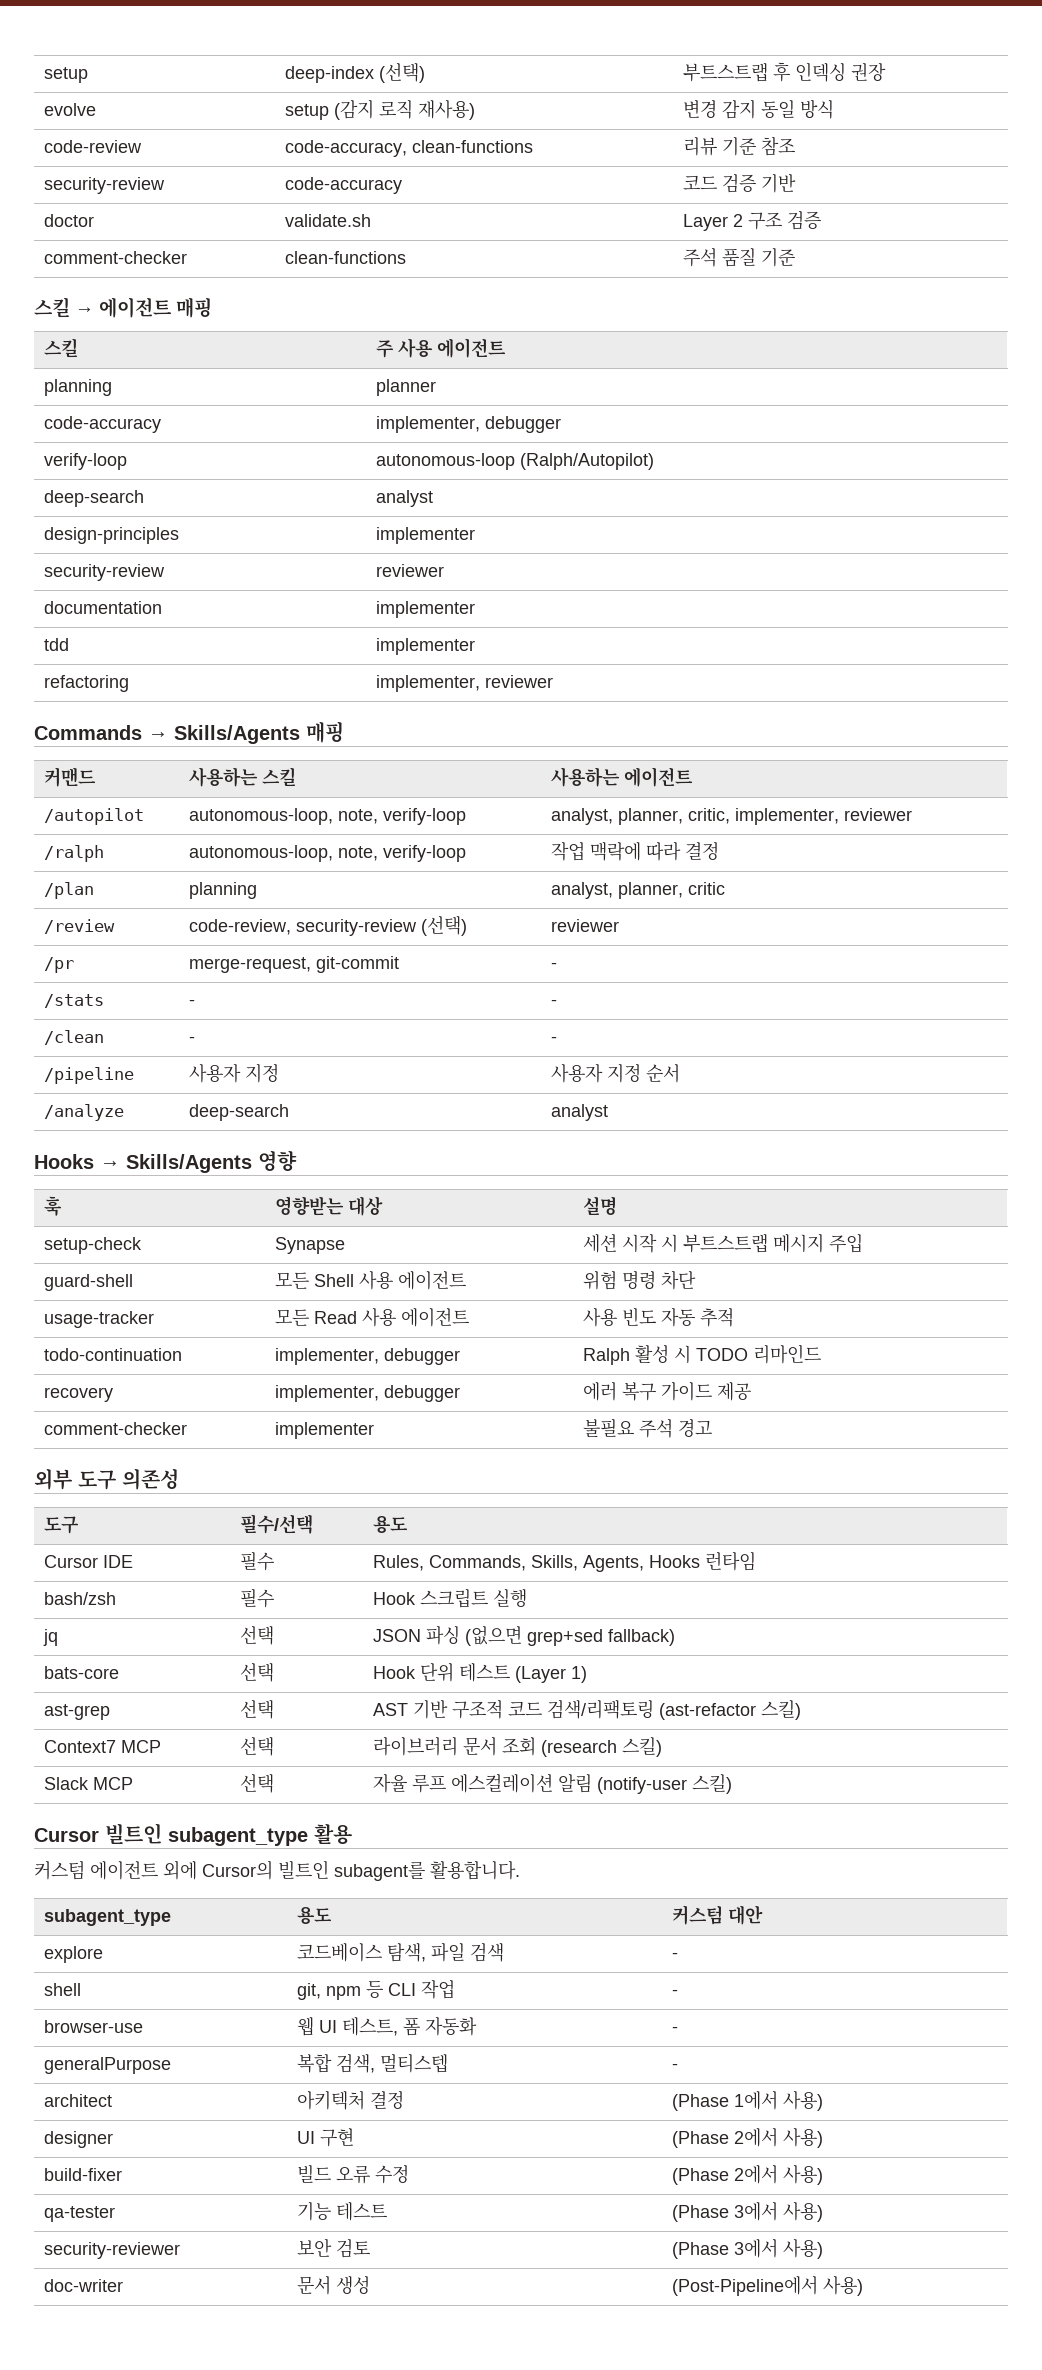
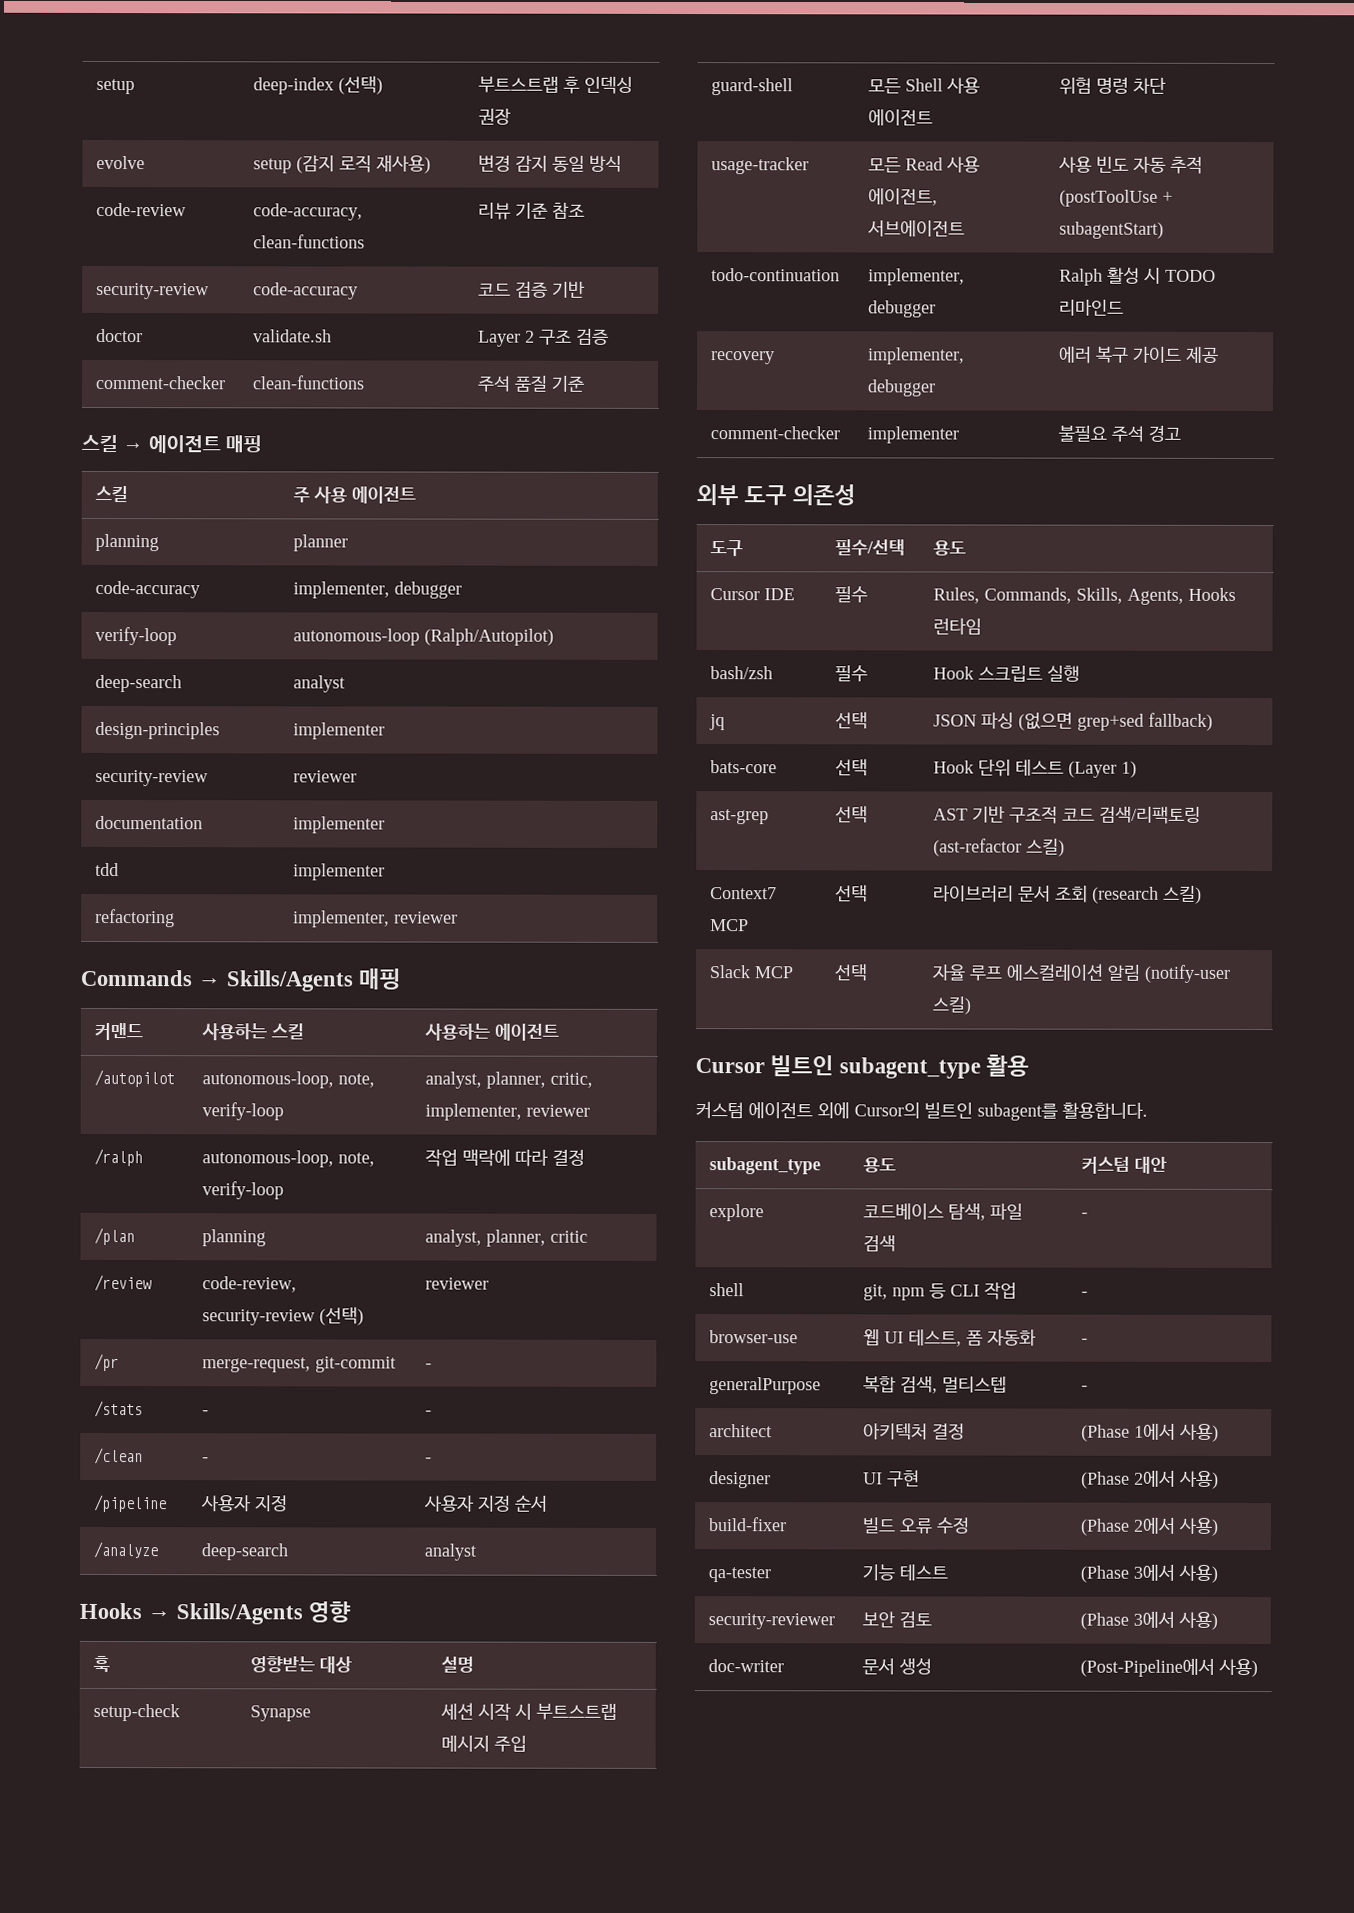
- usage-tracker | 모든 Read 사용 에이전트 | 사용 빈도 자동 추적
+ usage-tracker | 모든 Read 사용 에이전트, 서브에이전트 | 사용 빈도 자동 추적 (postToolUse + subagentStart)

